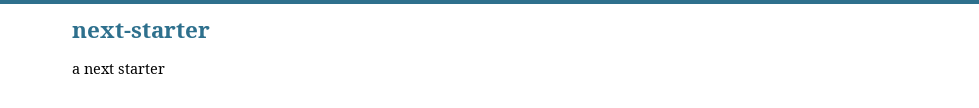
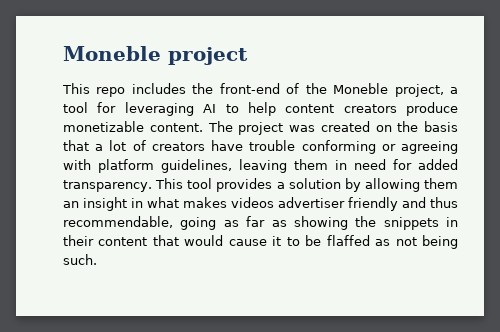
- next-starter
- a next starter
+ Moneble project
+ This repo includes the front-end of the Moneble project, a tool for leveraging AI to help content creators produce monetizable content. The project was created on the basis that a lot of creators have trouble conforming or agreeing with platform guidelines, leaving them in need for added transparency. This tool provides a solution by allowing them an insight in what makes videos advertiser friendly and thus recommendable, going as far as showing the snippets in their content that would cause it to be flaffed as not being such.

